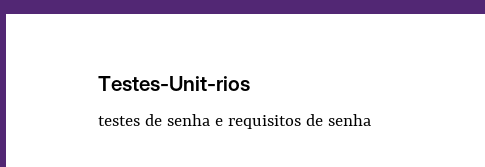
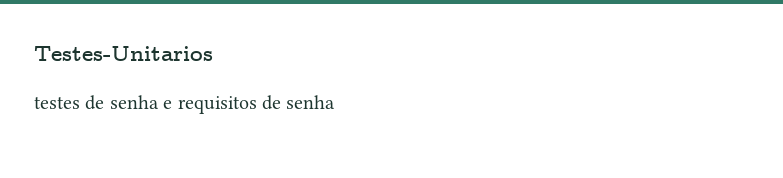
- Testes-Unit-rios
+ Testes-Unitarios

